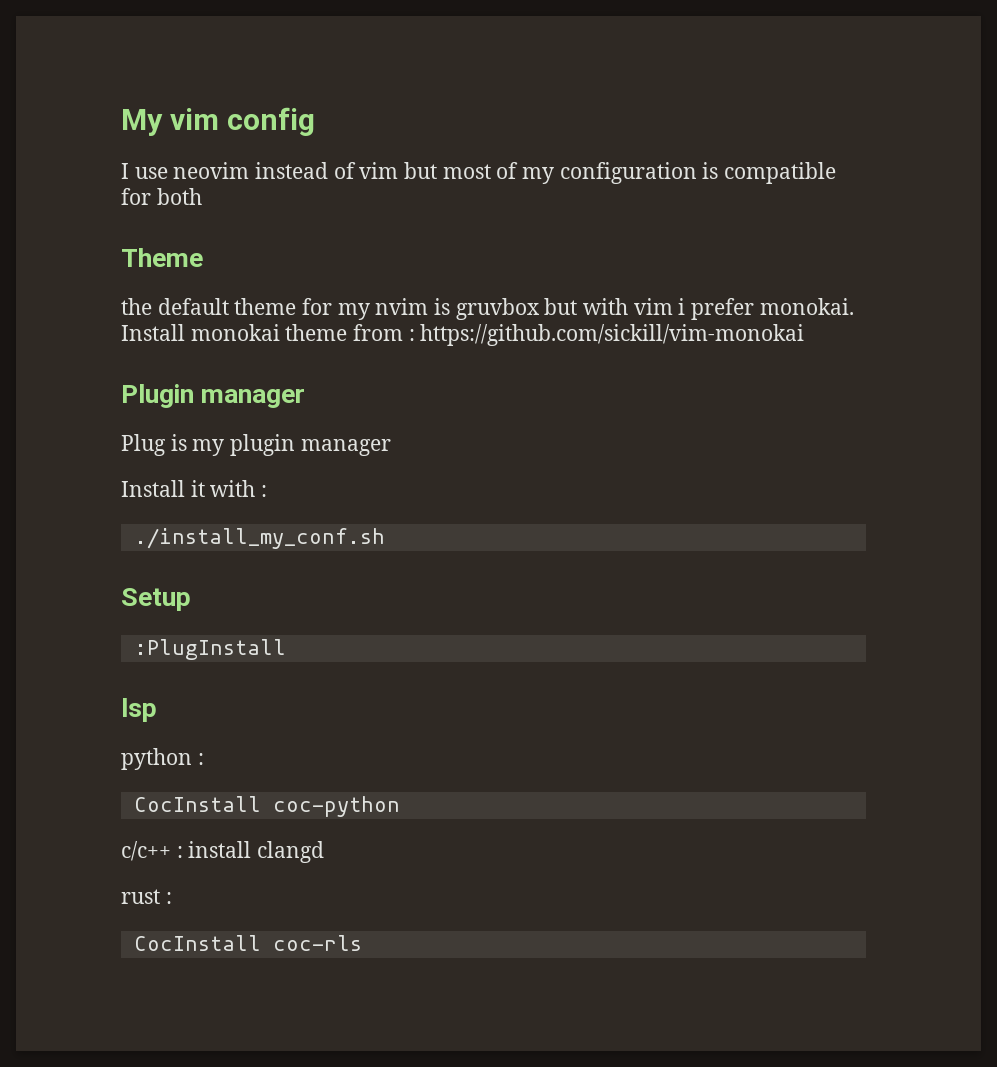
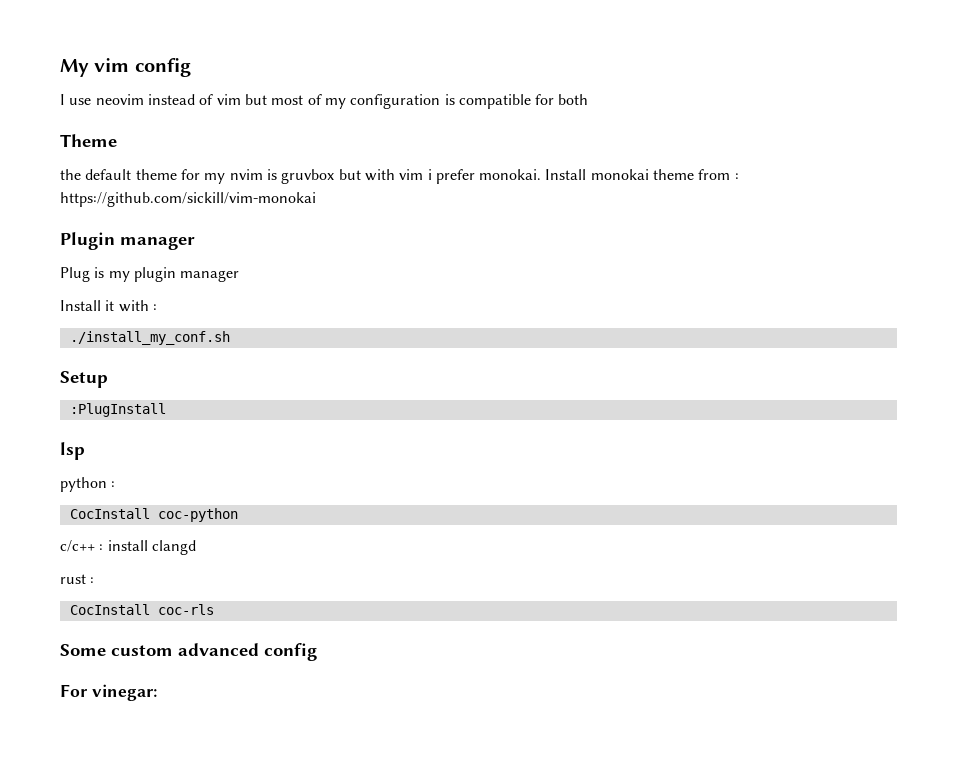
+ Some custom advanced config
+ For vinegar:

